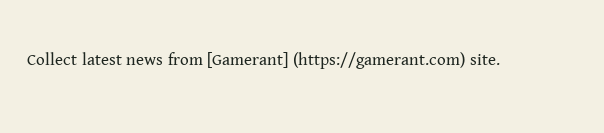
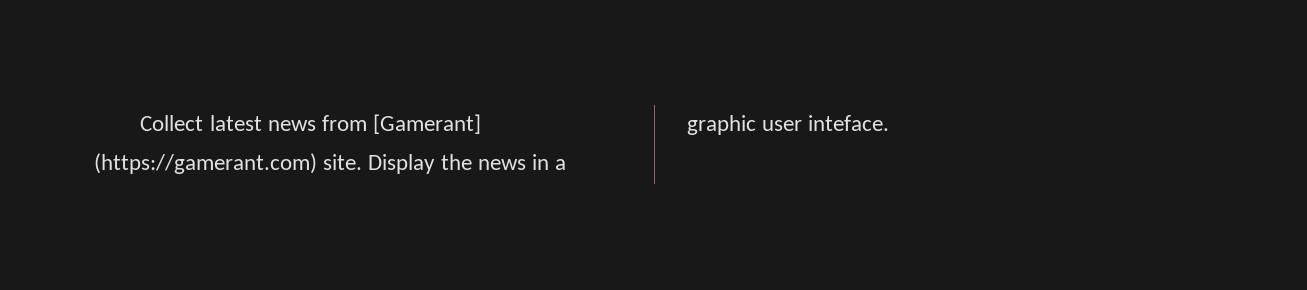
+ Display the news in a graphic user inteface.

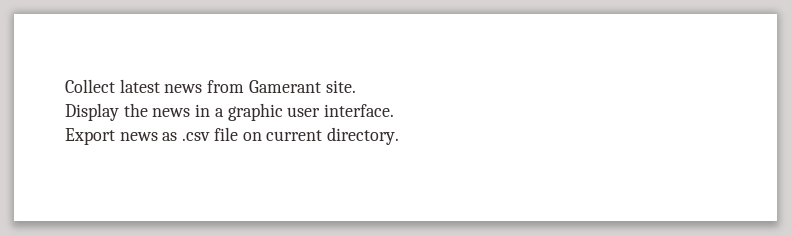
- Collect latest news from [Gamerant] (https://gamerant.com) site. Display the news in a graphic user inteface.
+ Collect latest news from Gamerant site.
+ Display the news in a graphic user interface.
+ Export news as .csv file on current directory.

